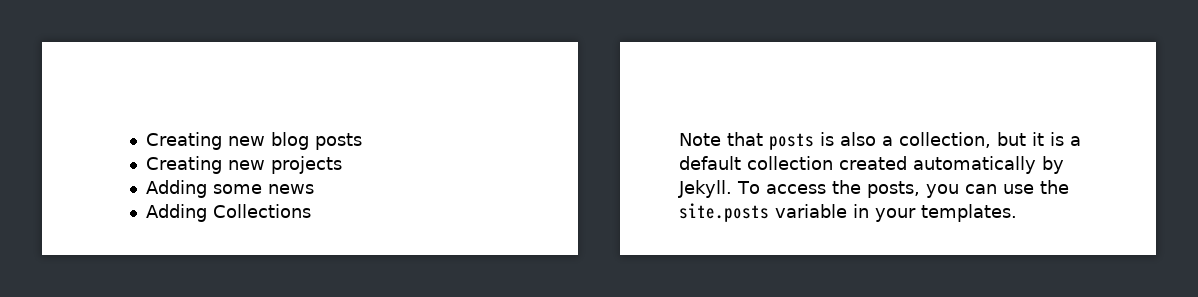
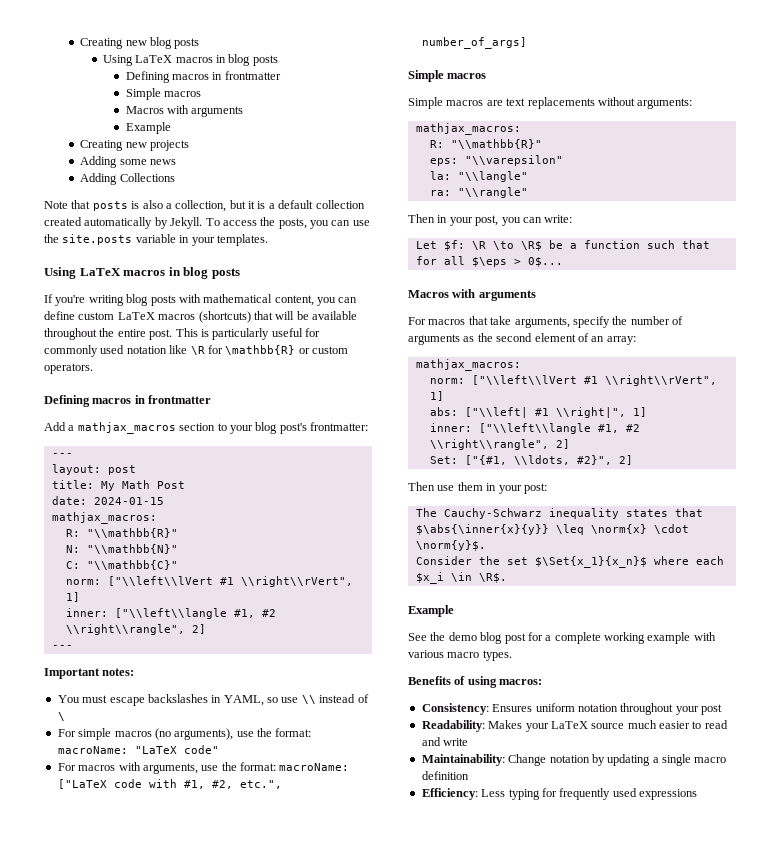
  Creating new blog posts
+ Using LaTeX macros in blog posts
+ Defining macros in frontmatter
+ Simple macros
+ Macros with arguments
+ Example
  To access the posts, you can use the site.posts variable in your templates.
+ Using LaTeX macros in blog posts
+ If you're writing blog posts with mathematical content, you can define custom LaTeX macros (shortcuts) that will be available throughout the entire post. This is particularly useful for commonly used notation like \R for \mathbb{R} or custom operators.
+ Defining macros in frontmatter
+ Add a mathjax_macros section to your blog post's frontmatter:
+ ---
+ layout: post
+ title: My Math Post
+ date: 2024-01-15
+ mathjax_macros:
+ R: "\\mathbb{R}"
+ N: "\\mathbb{N}"
+ C: "\\mathbb{C}"
+ norm: ["\\left\\lVert #1 \\right\\rVert", 1]
+ inner: ["\\left\\langle #1, #2 \\right\\rangle", 2]
+ ---
+ Important notes:
+ You must escape backslashes in YAML, so use \\ instead of \
+ For simple macros (no arguments), use the format: macroName: "LaTeX code"
+ For macros with arguments, use the format: macroName: ["LaTeX code with #1, #2, etc.", number_of_args]
+ Simple macros
+ Simple macros are text replacements without arguments:
+ mathjax_macros:
+ R: "\\mathbb{R}"
+ eps: "\\varepsilon"
+ la: "\\langle"
+ ra: "\\rangle"
+ Then in your post, you can write:
+ Let $f: \R \to \R$ be a function such that for all $\eps > 0$...
+ Macros with arguments
+ For macros that take arguments, specify the number of arguments as the second element of an array:
+ mathjax_macros:
+ norm: ["\\left\\lVert #1 \\right\\rVert", 1]
+ abs: ["\\left| #1 \\right|", 1]
+ inner: ["\\left\\langle #1, #2 \\right\\rangle", 2]
+ Set: ["{#1, \\ldots, #2}", 2]
+ Then use them in your post:
+ The Cauchy-Schwarz inequality states that $\abs{\inner{x}{y}} \leq \norm{x} \cdot \norm{y}$.
+ Consider the set $\Set{x_1}{x_n}$ where each $x_i \in \R$.
+ Example
+ See the demo blog post for a complete working example with various macro types.
+ Benefits of using macros:
+ Consistency: Ensures uniform notation throughout your post
+ Readability: Makes your LaTeX source much easier to read and write
+ Maintainability: Change notation by updating a single macro definition
+ Efficiency: Less typing for frequently used expressions

